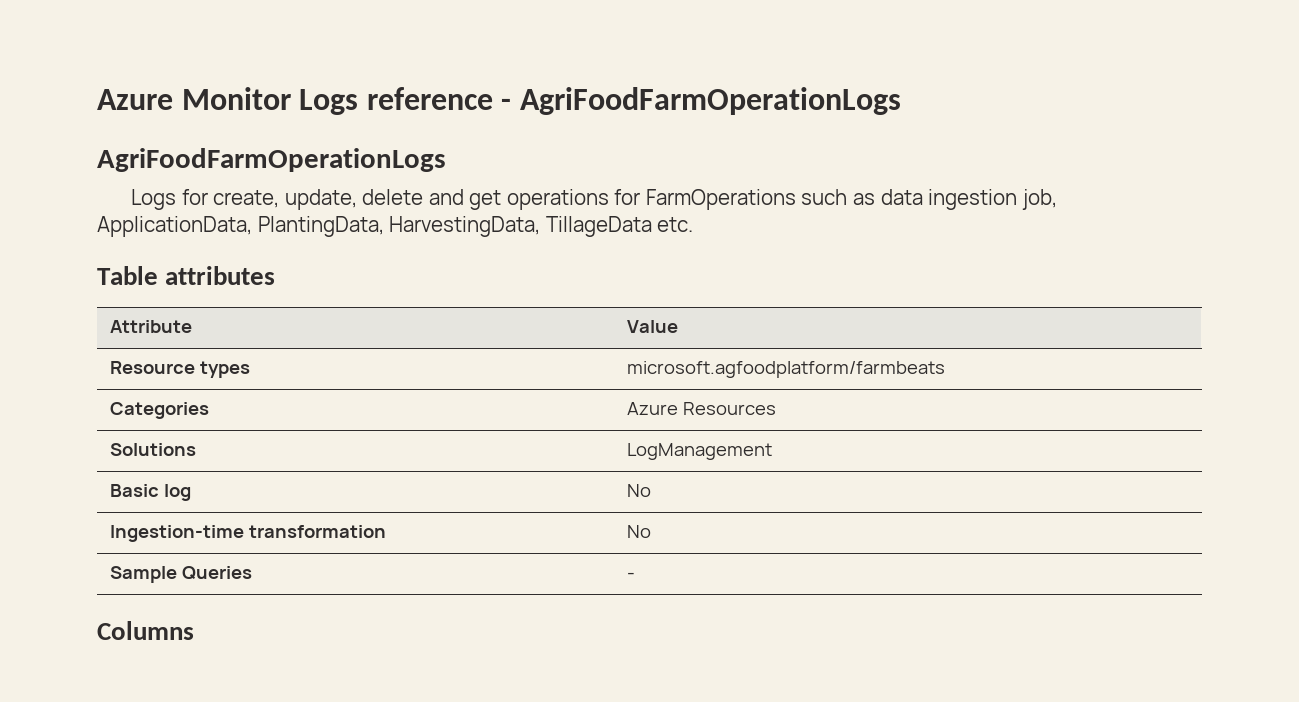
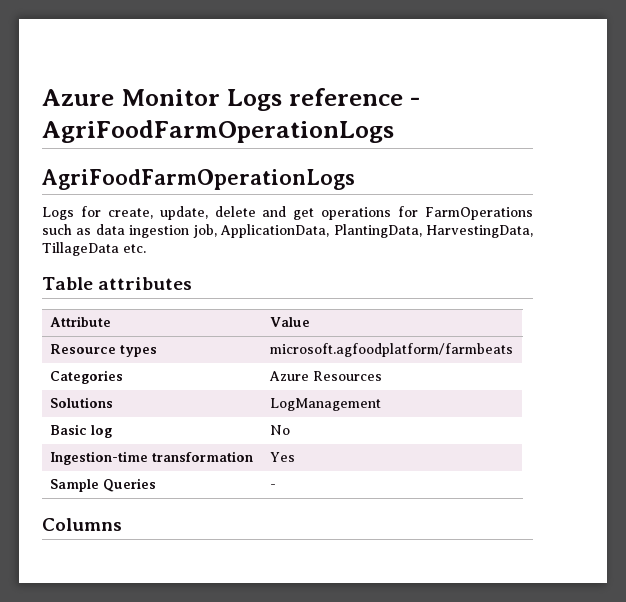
- Ingestion-time transformation | No
+ Ingestion-time transformation | Yes

